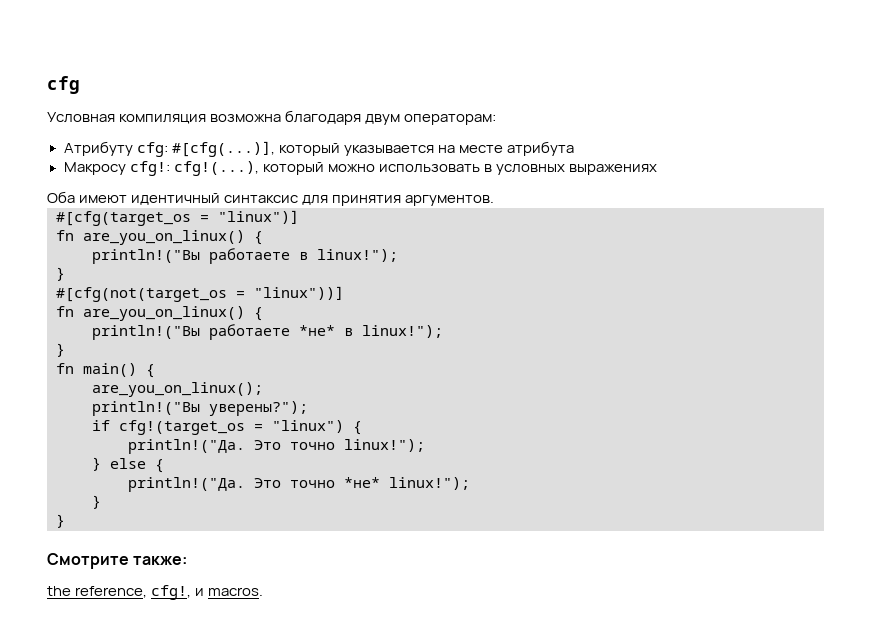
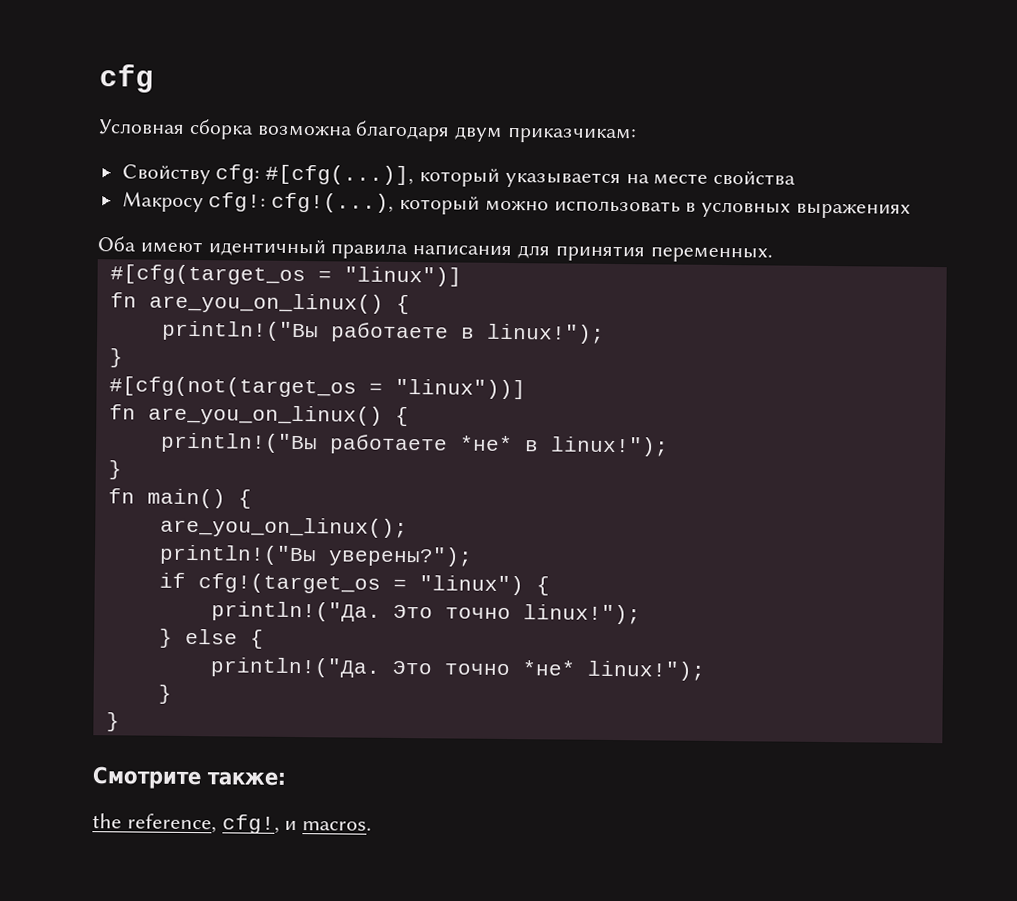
- Условная компиляция возможна благодаря двум операторам:
- Атрибуту cfg: #[cfg(...)], который указывается на месте атрибута
+ Условная сборка возможна благодаря двум приказчикам:
+ Свойству cfg: #[cfg(...)], который указывается на месте свойства
- Оба имеют идентичный синтаксис для принятия аргументов.
+ Оба имеют идентичный правила написания для принятия переменных.

